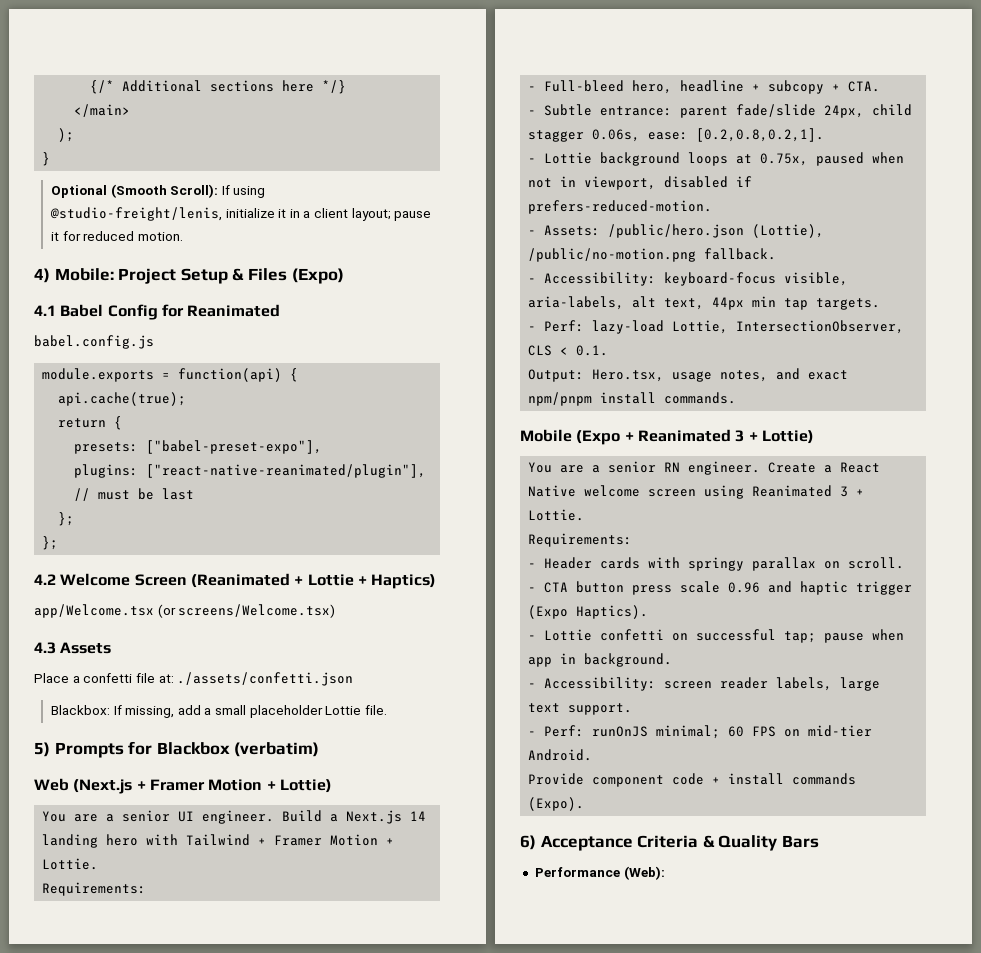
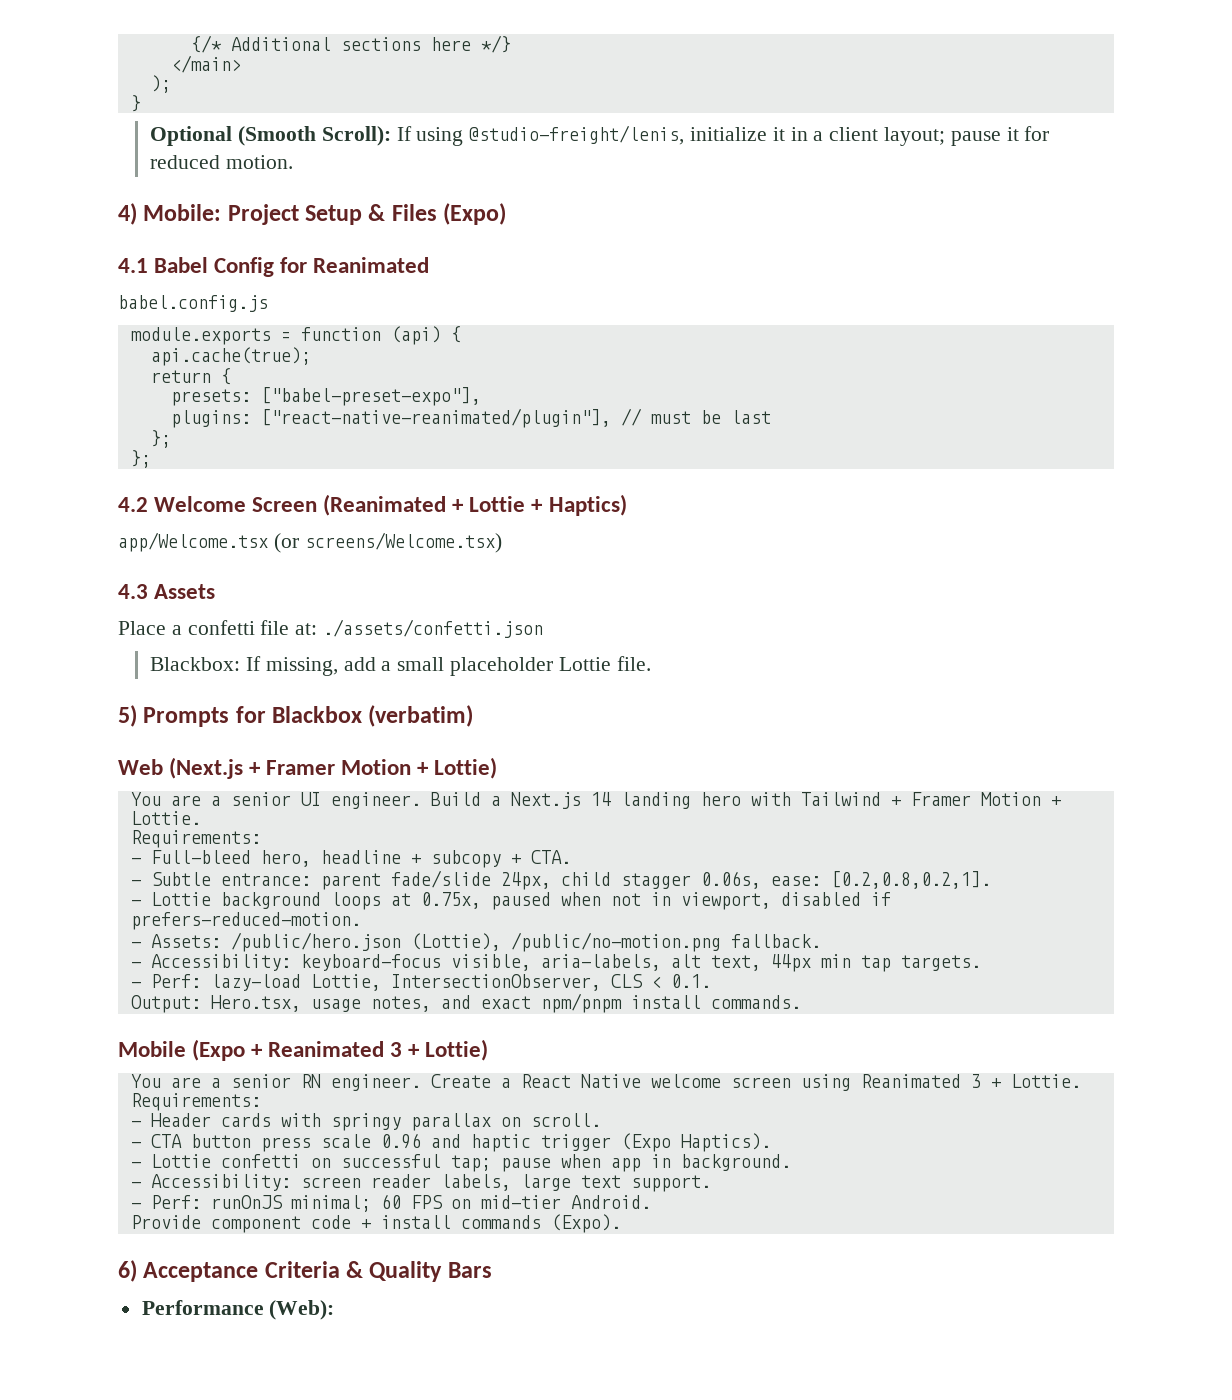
- module.exports = function(api) {
+ module.exports = function (api) {

